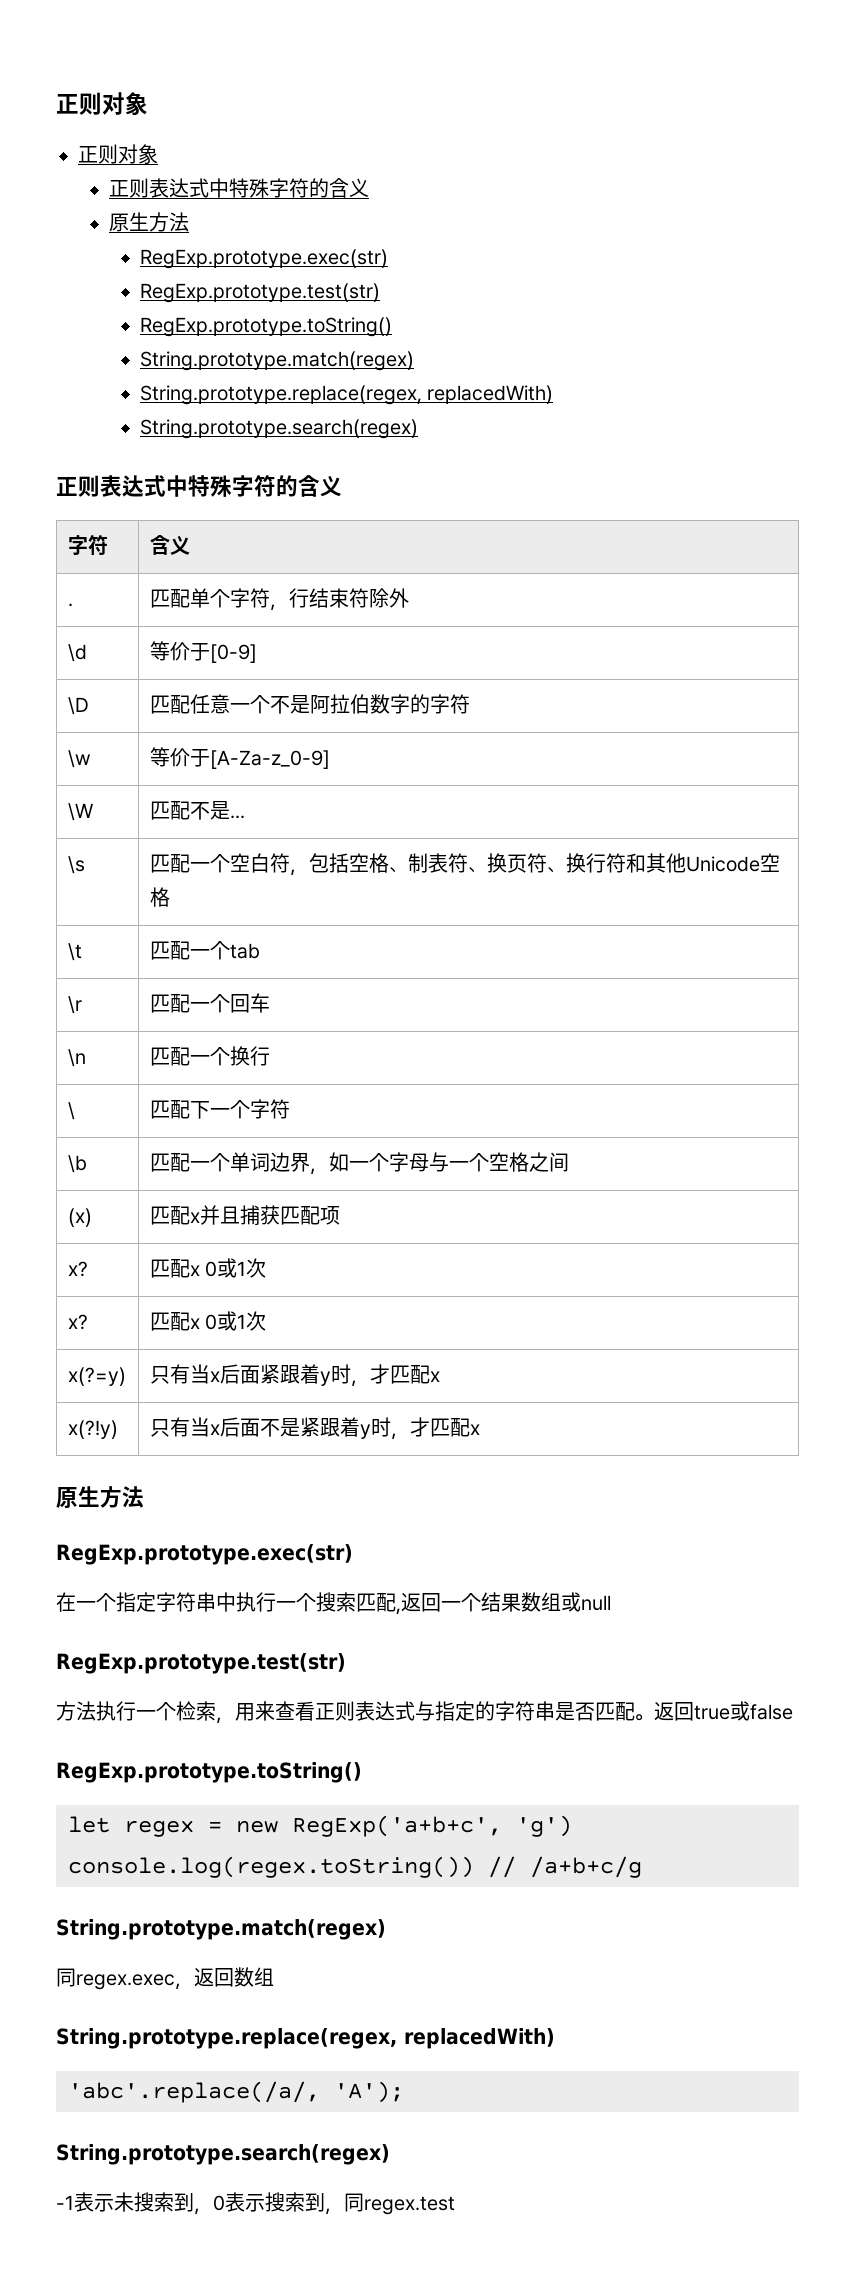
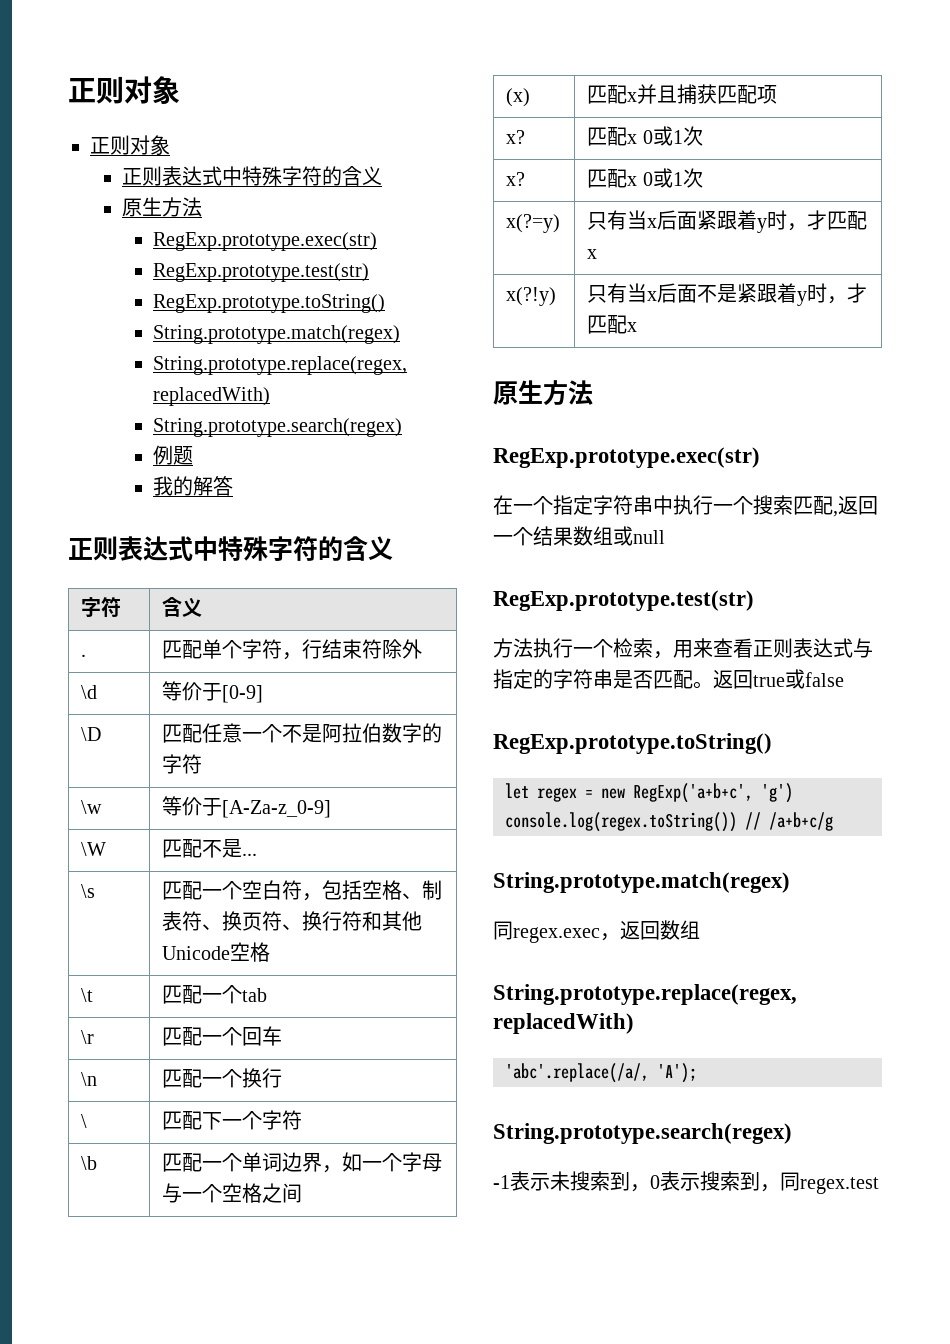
+ 例题
+ 我的解答

